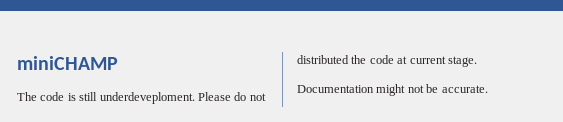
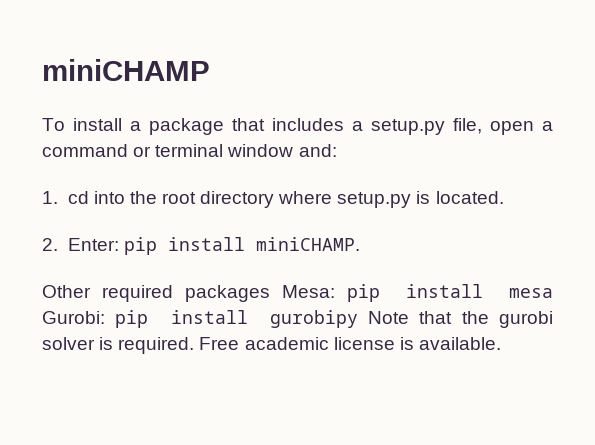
- The code is still underdeveploment. Please do not distributed the code at current stage.
- Documentation might not be accurate.
+ To install a package that includes a setup.py file, open a command or terminal window and:
+ 1. cd into the root directory where setup.py is located.
+ 2. Enter: pip install miniCHAMP.
+ Other required packages Mesa: pip install mesa Gurobi: pip install gurobipy Note that the gurobi solver is required. Free academic license is available.

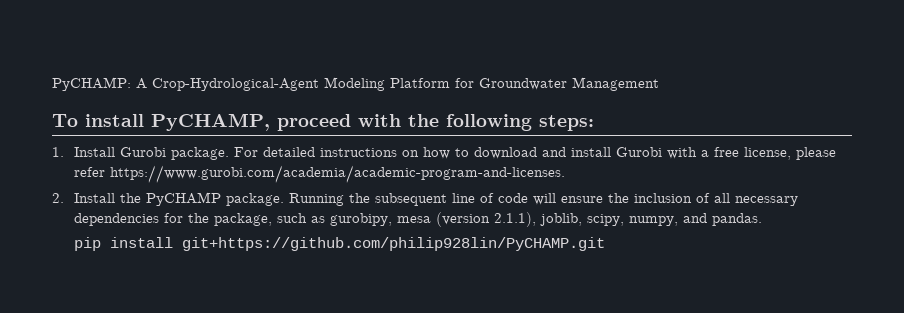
- miniCHAMP
- To install a package that includes a setup.py file, open a command or terminal window and:
- 1. cd into the root directory where setup.py is located.
- 2. Enter: pip install miniCHAMP.
- Other required packages Mesa: pip install mesa Gurobi: pip install gurobipy Note that the gurobi solver is required. Free academic license is available.
+ PyCHAMP: A Crop-Hydrological-Agent Modeling Platform for Groundwater Management
+ To install PyCHAMP, proceed with the following steps:
+ 1. Install Gurobi package. For detailed instructions on how to download and install Gurobi with a free license, please refer https://www.gurobi.com/academia/academic-program-and-licenses.
+ 2. Install the PyCHAMP package. Running the subsequent line of code will ensure the inclusion of all necessary dependencies for the package, such as gurobipy, mesa (version 2.1.1), joblib, scipy, numpy, and pandas.
+ pip install git+https://github.com/philip928lin/PyCHAMP.git

